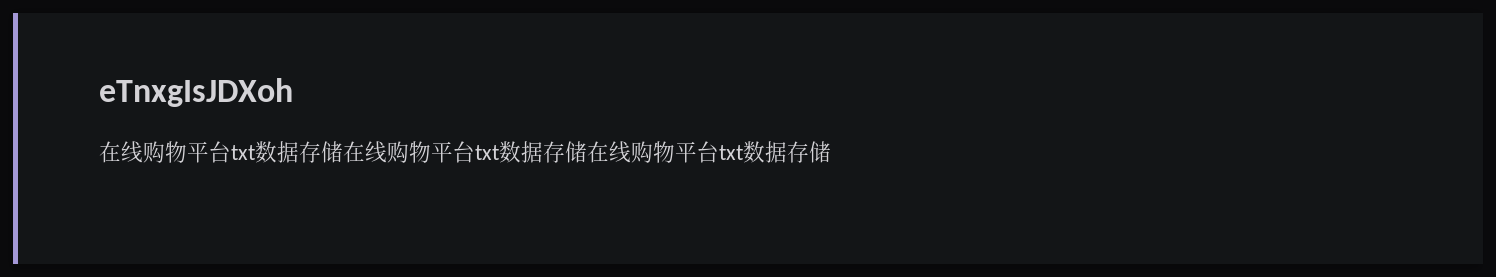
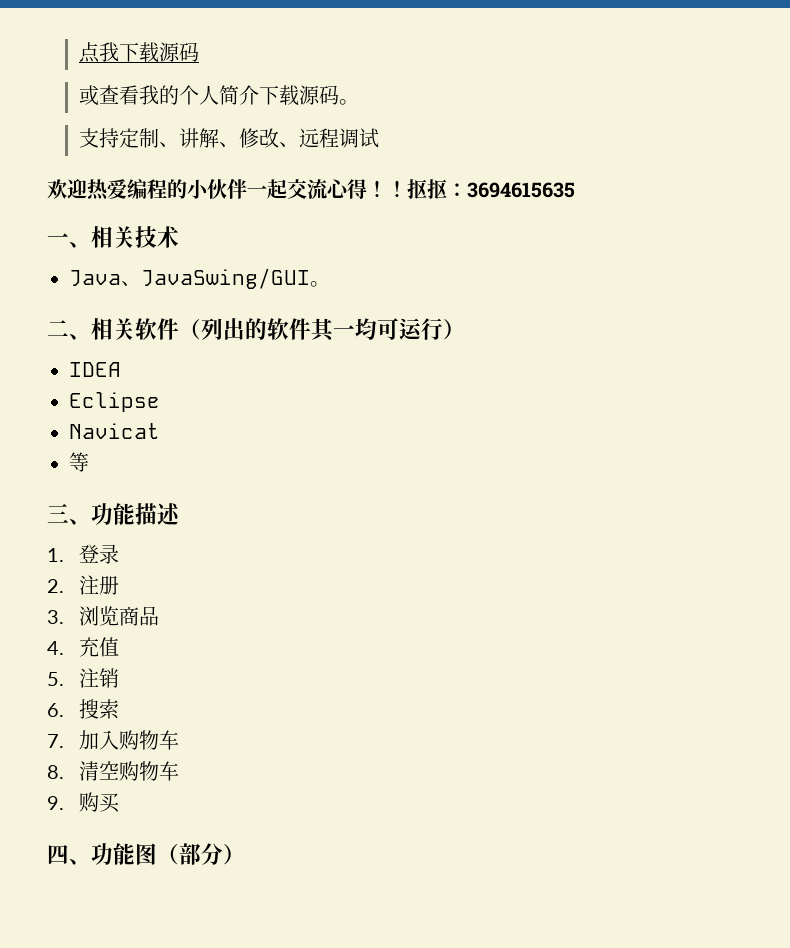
- eTnxgIsJDXoh
- 在线购物平台txt数据存储在线购物平台txt数据存储在线购物平台txt数据存储
+ 点我下载源码
+ 或查看我的个人简介下载源码。
+ 支持定制、讲解、修改、远程调试
+ 欢迎热爱编程的小伙伴一起交流心得！！抠抠：3694615635
+ 一、相关技术
+ Java、JavaSwing/GUI。
+ 二、相关软件（列出的软件其一均可运行）
+ IDEA
+ Eclipse
+ Navicat
+ 等
+ 三、功能描述
+ 1.登录
+ 2.注册
+ 3.浏览商品
+ 4.充值
+ 5.注销
+ 6.搜索
+ 7.加入购物车
+ 8.清空购物车
+ 9.购买
+ 四、功能图（部分）

